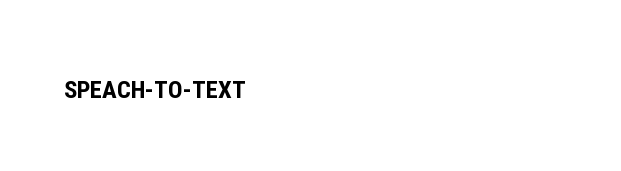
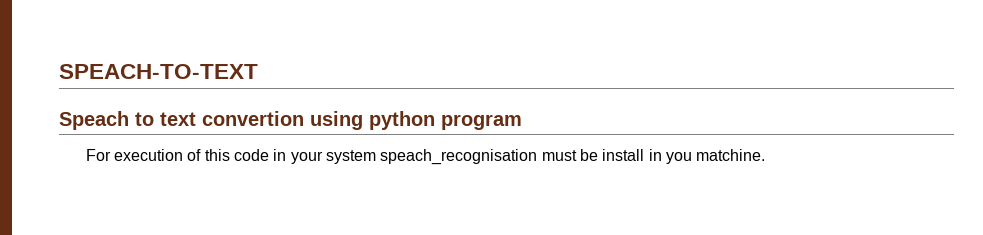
+ Speach to text convertion using python program
+ For execution of this code in your system speach_recognisation must be install in you matchine.

